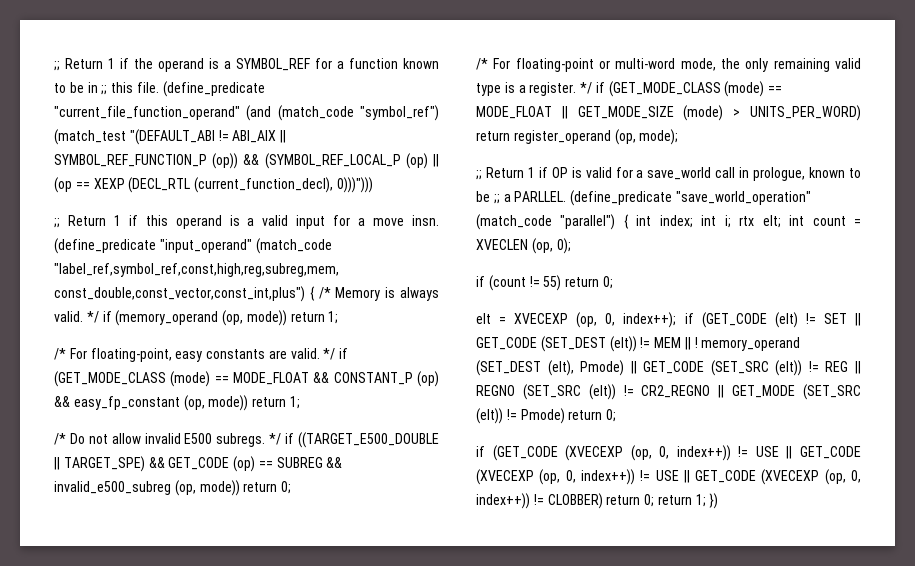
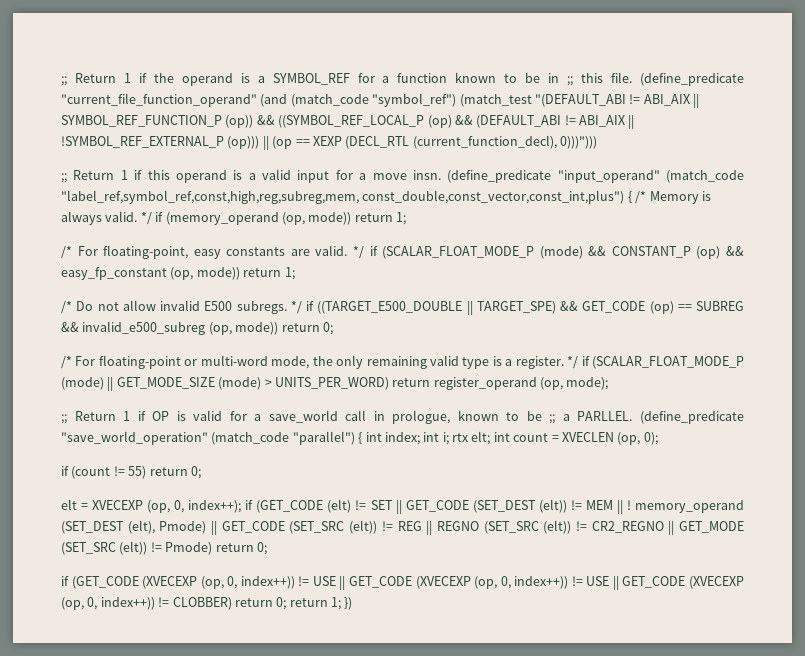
- (define_predicate "current_file_function_operand" (and (match_code "symbol_ref") (match_test "(DEFAULT_ABI != ABI_AIX || SYMBOL_REF_FUNCTION_P (op)) && (SYMBOL_REF_LOCAL_P (op) || (op == XEXP (DECL_RTL (current_function_decl), 0)))")))
+ (define_predicate "current_file_function_operand" (and (match_code "symbol_ref") (match_test "(DEFAULT_ABI != ABI_AIX || SYMBOL_REF_FUNCTION_P (op)) && ((SYMBOL_REF_LOCAL_P (op) && (DEFAULT_ABI != ABI_AIX || !SYMBOL_REF_EXTERNAL_P (op))) || (op == XEXP (DECL_RTL (current_function_decl), 0)))")))
- */ if (GET_MODE_CLASS (mode) == MODE_FLOAT && CONSTANT_P (op) && easy_fp_constant (op, mode)) return 1;
+ */ if (SCALAR_FLOAT_MODE_P (mode) && CONSTANT_P (op) && easy_fp_constant (op, mode)) return 1;
- */ if (GET_MODE_CLASS (mode) == MODE_FLOAT || GET_MODE_SIZE (mode) > UNITS_PER_WORD) return register_operand (op, mode);
+ */ if (SCALAR_FLOAT_MODE_P (mode) || GET_MODE_SIZE (mode) > UNITS_PER_WORD) return register_operand (op, mode);

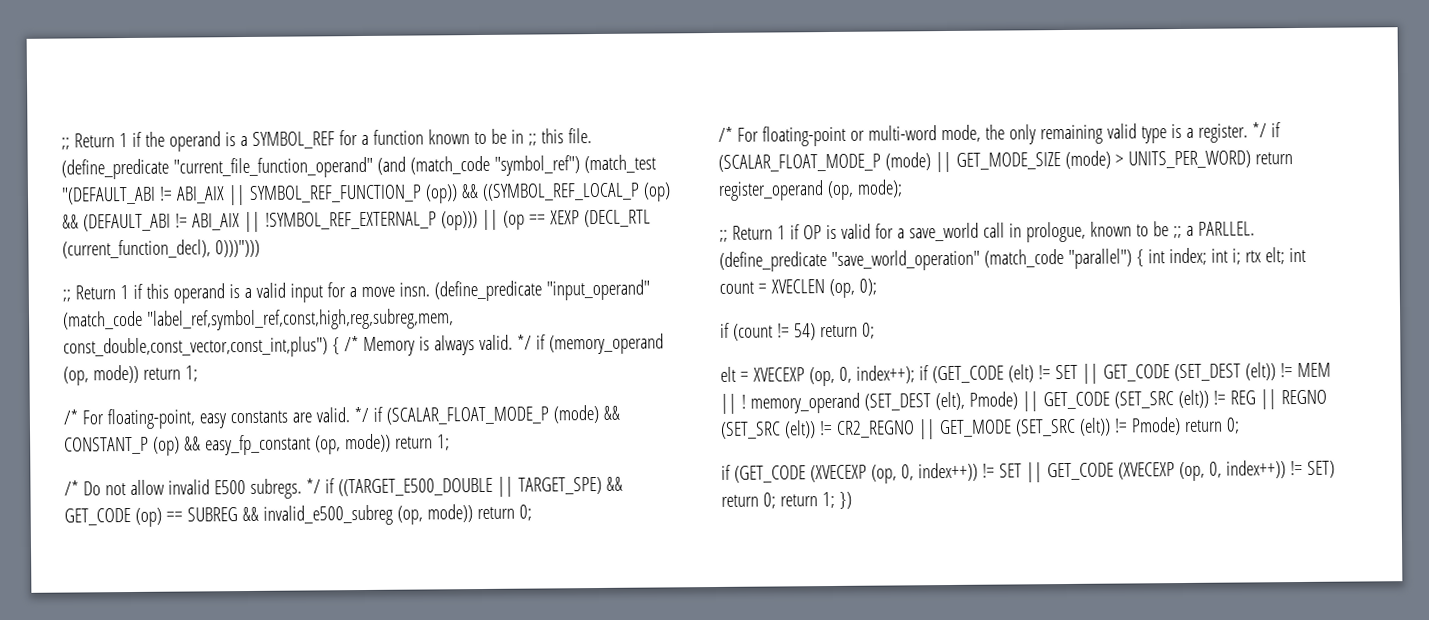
- if (count != 55) return 0;
+ if (count != 54) return 0;
- if (GET_CODE (XVECEXP (op, 0, index++)) != USE || GET_CODE (XVECEXP (op, 0, index++)) != USE || GET_CODE (XVECEXP (op, 0, index++)) != CLOBBER) return 0; return 1; })
+ if (GET_CODE (XVECEXP (op, 0, index++)) != SET || GET_CODE (XVECEXP (op, 0, index++)) != SET) return 0; return 1; })

